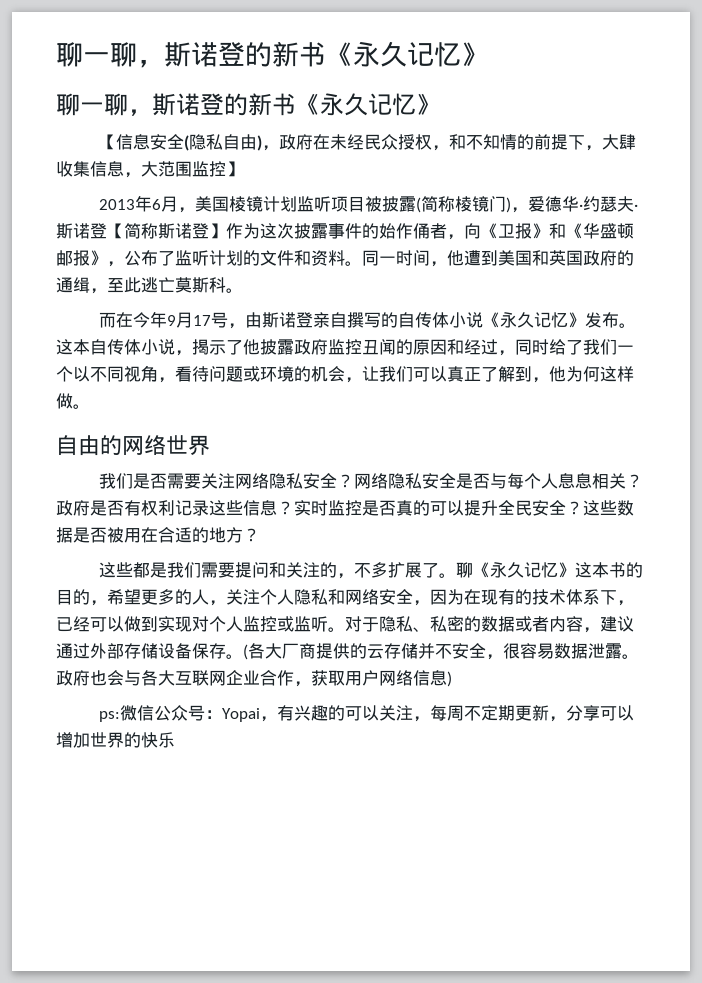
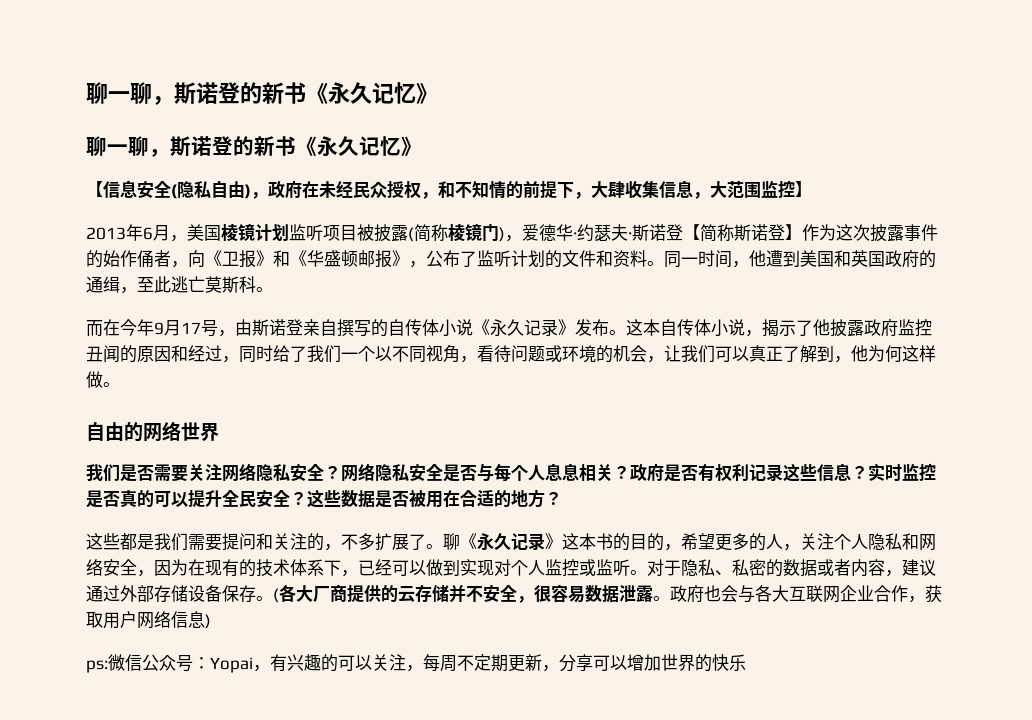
- 而在今年9月17号，由斯诺登亲自撰写的自传体小说《永久记忆》发布。
+ 而在今年9月17号，由斯诺登亲自撰写的自传体小说《永久记录》发布。
- 聊《永久记忆》这本书的目的，希望更多的人，关注个人隐私和网络安全，因为在现有的技术体系下，已经可以做到实现对个人监控或监听。
+ 聊《永久记录》这本书的目的，希望更多的人，关注个人隐私和网络安全，因为在现有的技术体系下，已经可以做到实现对个人监控或监听。

